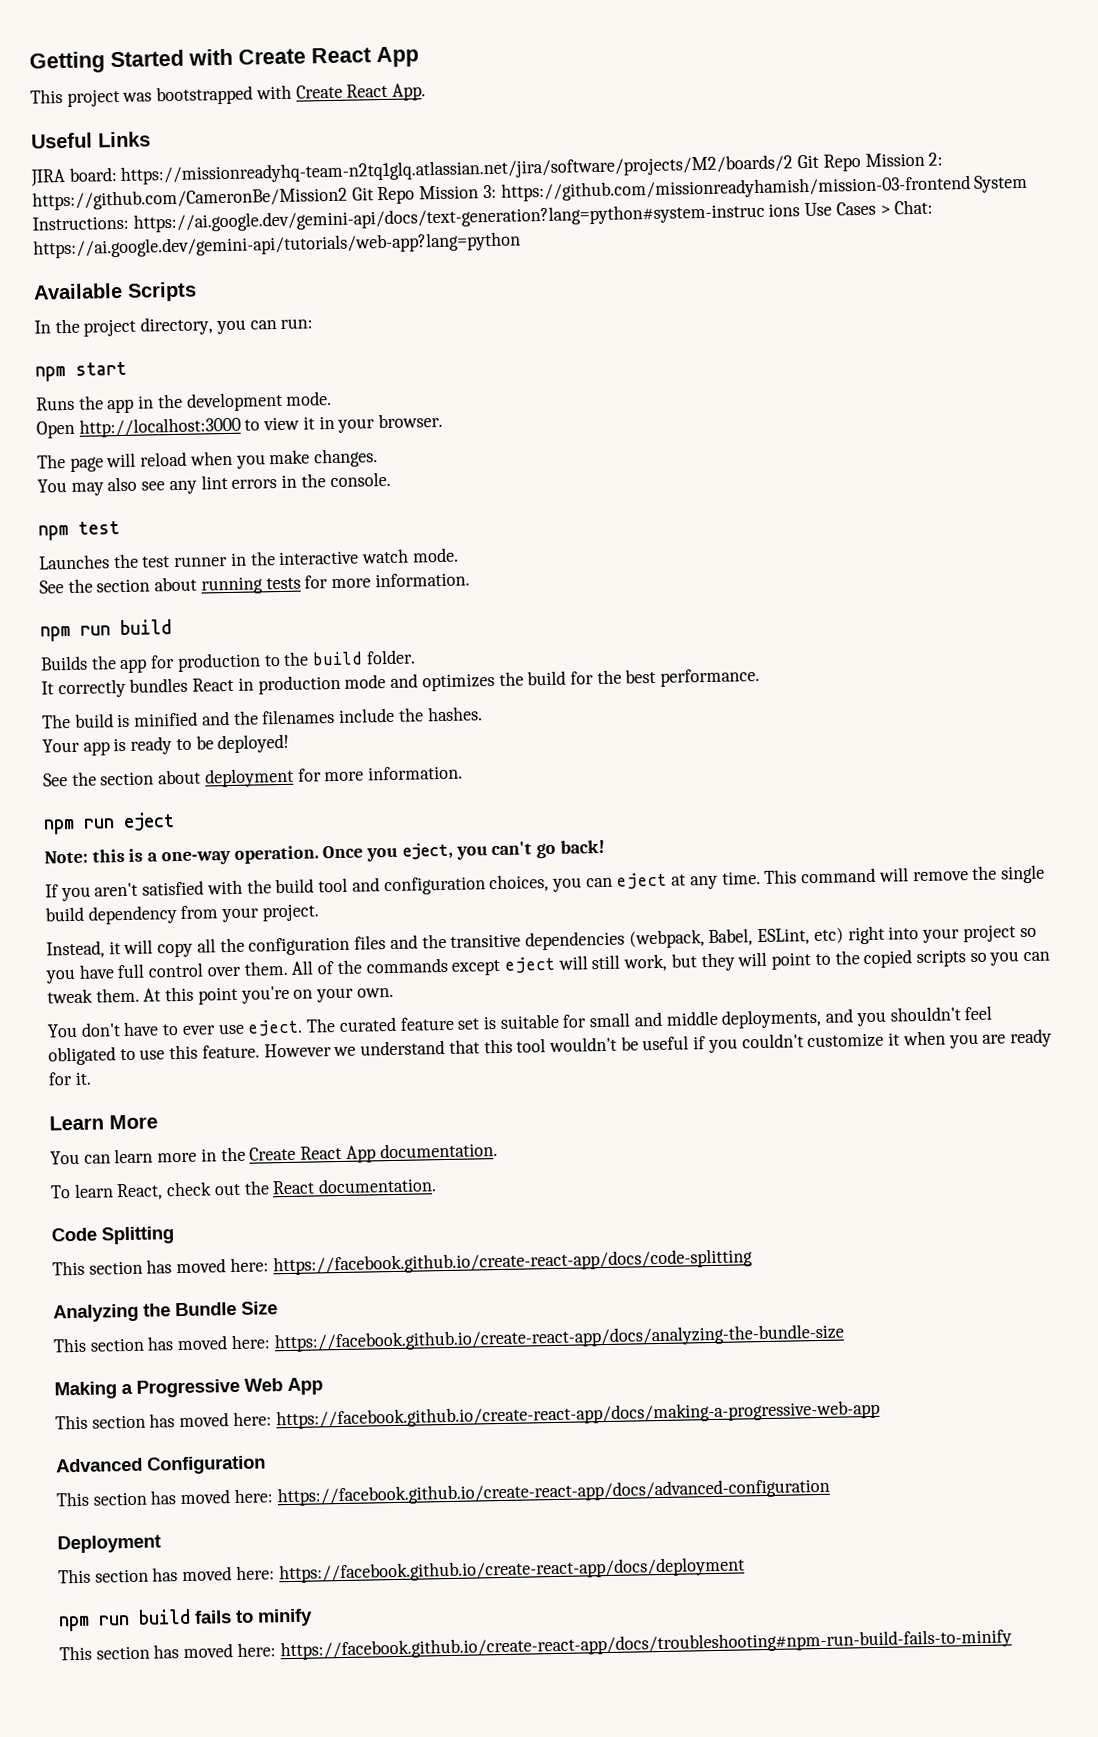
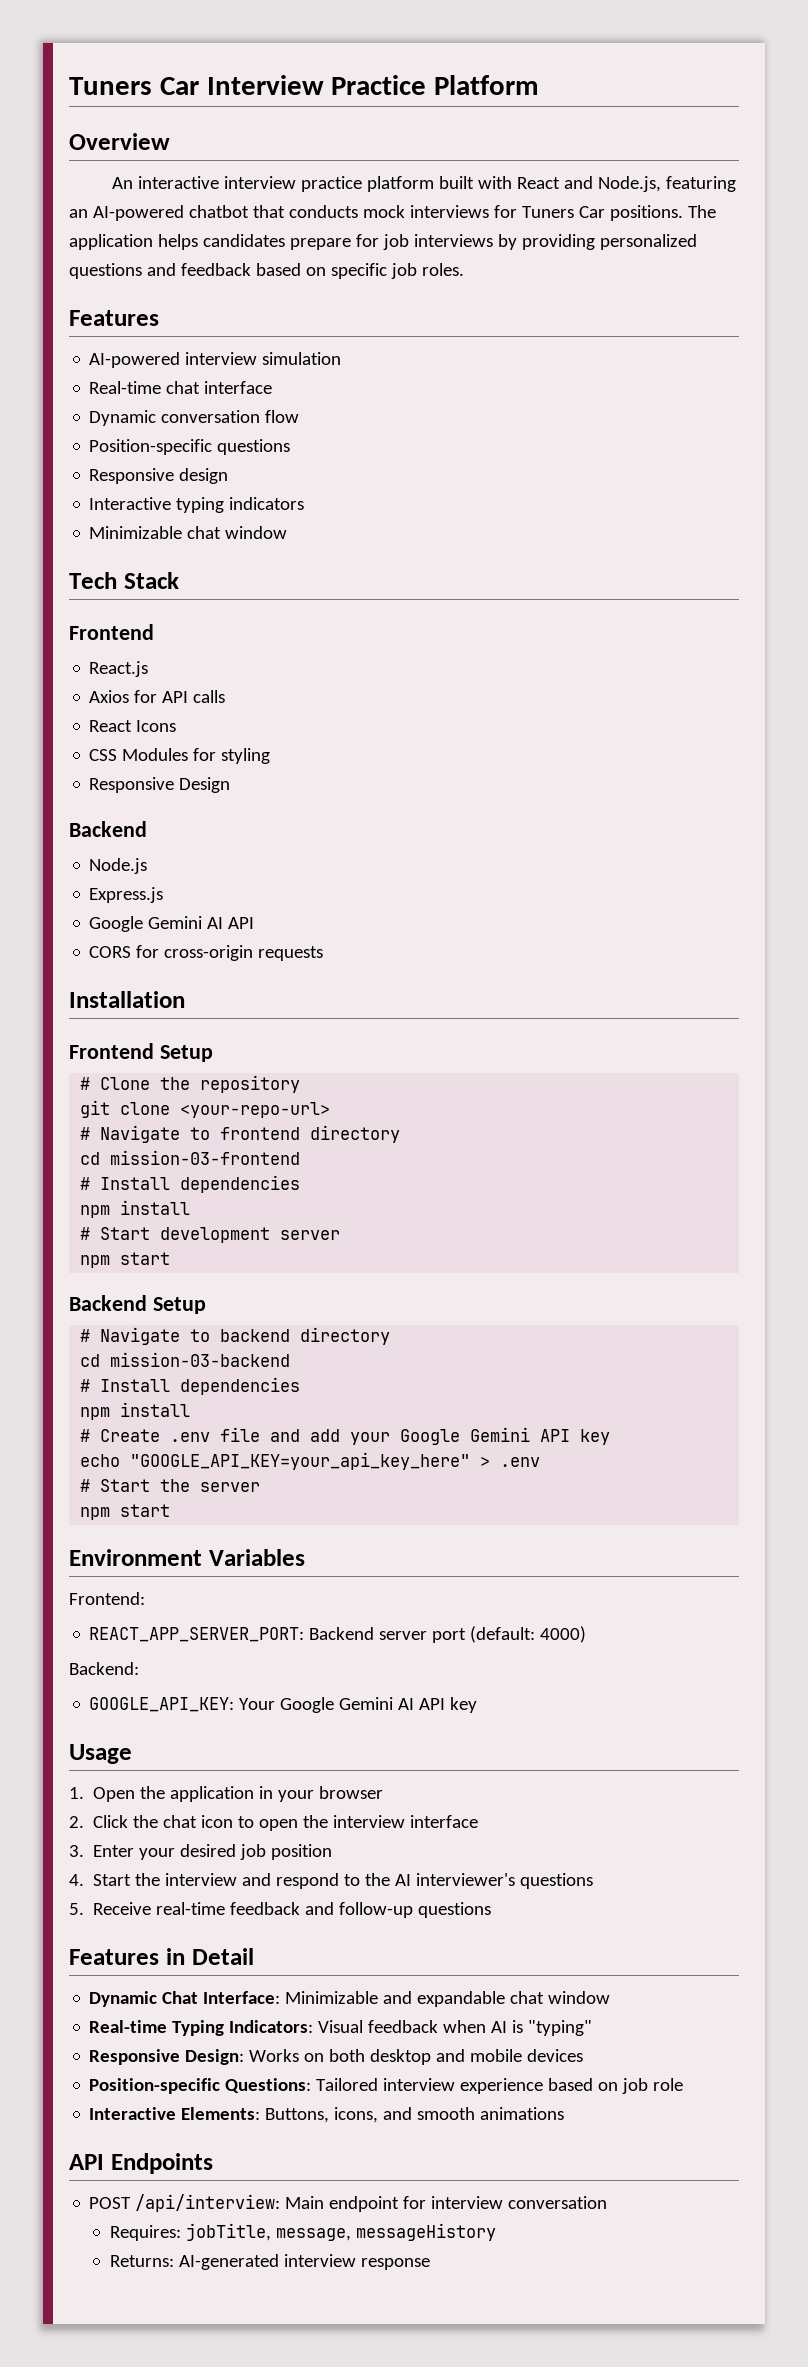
- Getting Started with Create React App
- This project was bootstrapped with Create React App.
- Useful Links
- JIRA board: https://missionreadyhq-team-n2tq1glq.atlassian.net/jira/software/projects/M2/boards/2 Git Repo Mission 2: https://github.com/CameronBe/Mission2 Git Repo Mission 3: https://github.com/missionreadyhamish/mission-03-frontend System Instructions: https://ai.google.dev/gemini-api/docs/text-generation?lang=python#system-instruc ions Use Cases > Chat: https://ai.google.dev/gemini-api/tutorials/web-app?lang=python
- Available Scripts
- In the project directory, you can run:
+ Tuners Car Interview Practice Platform
+ Overview
+ An interactive interview practice platform built with React and Node.js, featuring an AI-powered chatbot that conducts mock interviews for Tuners Car positions. The application helps candidates prepare for job interviews by providing personalized questions and feedback based on specific job roles.
+ Features
+ AI-powered interview simulation
+ Real-time chat interface
+ Dynamic conversation flow
+ Position-specific questions
+ Responsive design
+ Interactive typing indicators
+ Minimizable chat window
+ Tech Stack
+ Frontend
+ React.js
+ Axios for API calls
+ React Icons
+ CSS Modules for styling
+ Responsive Design
+ Backend
+ Node.js
+ Express.js
+ Google Gemini AI API
+ CORS for cross-origin requests
+ Installation
+ Frontend Setup
+ # Clone the repository
+ git clone <your-repo-url>
+ # Navigate to frontend directory
+ cd mission-03-frontend
+ # Install dependencies
+ npm install
+ # Start development server
  npm start
- Runs the app in the development mode.
- Open http://localhost:3000 to view it in your browser.
- The page will reload when you make changes.
- You may also see any lint errors in the console.
- npm test
- Launches the test runner in the interactive watch mode.
- See the section about running tests for more information.
- npm run build
- Builds the app for production to the build folder.
- It correctly bundles React in production mode and optimizes the build for the best performance.
- The build is minified and the filenames include the hashes.
- Your app is ready to be deployed!
- See the section about deployment for more information.
- npm run eject
- Note: this is a one-way operation. Once you eject, you can't go back!
- If you aren't satisfied with the build tool and configuration choices, you can eject at any time. This command will remove the single build dependency from your project.
- Instead, it will copy all the configuration files and the transitive dependencies (webpack, Babel, ESLint, etc) right into your project so you have full control over them. All of the commands except eject will still work, but they will point to the copied scripts so you can tweak them. At this point you're on your own.
- You don't have to ever use eject. The curated feature set is suitable for small and middle deployments, and you shouldn't feel obligated to use this feature. However we understand that this tool wouldn't be useful if you couldn't customize it when you are ready for it.
- Learn More
- You can learn more in the Create React App documentation.
- To learn React, check out the React documentation.
- Code Splitting
- This section has moved here: https://facebook.github.io/create-react-app/docs/code-splitting
- Analyzing the Bundle Size
- This section has moved here: https://facebook.github.io/create-react-app/docs/analyzing-the-bundle-size
- Making a Progressive Web App
- This section has moved here: https://facebook.github.io/create-react-app/docs/making-a-progressive-web-app
- Advanced Configuration
- This section has moved here: https://facebook.github.io/create-react-app/docs/advanced-configuration
- Deployment
- This section has moved here: https://facebook.github.io/create-react-app/docs/deployment
- npm run build fails to minify
- This section has moved here: https://facebook.github.io/create-react-app/docs/troubleshooting#npm-run-build-fails-to-minify
+ Backend Setup
+ # Navigate to backend directory
+ cd mission-03-backend
+ # Install dependencies
+ npm install
+ # Create .env file and add your Google Gemini API key
+ echo "GOOGLE_API_KEY=your_api_key_here" > .env
+ # Start the server
+ npm start
+ Environment Variables
+ Frontend:
+ REACT_APP_SERVER_PORT: Backend server port (default: 4000)
+ Backend:
+ GOOGLE_API_KEY: Your Google Gemini AI API key
+ Usage
+ 1. Open the application in your browser
+ 2. Click the chat icon to open the interview interface
+ 3. Enter your desired job position
+ 4. Start the interview and respond to the AI interviewer's questions
+ 5. Receive real-time feedback and follow-up questions
+ Features in Detail
+ Dynamic Chat Interface: Minimizable and expandable chat window
+ Real-time Typing Indicators: Visual feedback when AI is "typing"
+ Responsive Design: Works on both desktop and mobile devices
+ Position-specific Questions: Tailored interview experience based on job role
+ Interactive Elements: Buttons, icons, and smooth animations
+ API Endpoints
+ POST /api/interview: Main endpoint for interview conversation
+ Requires: jobTitle, message, messageHistory
+ Returns: AI-generated interview response

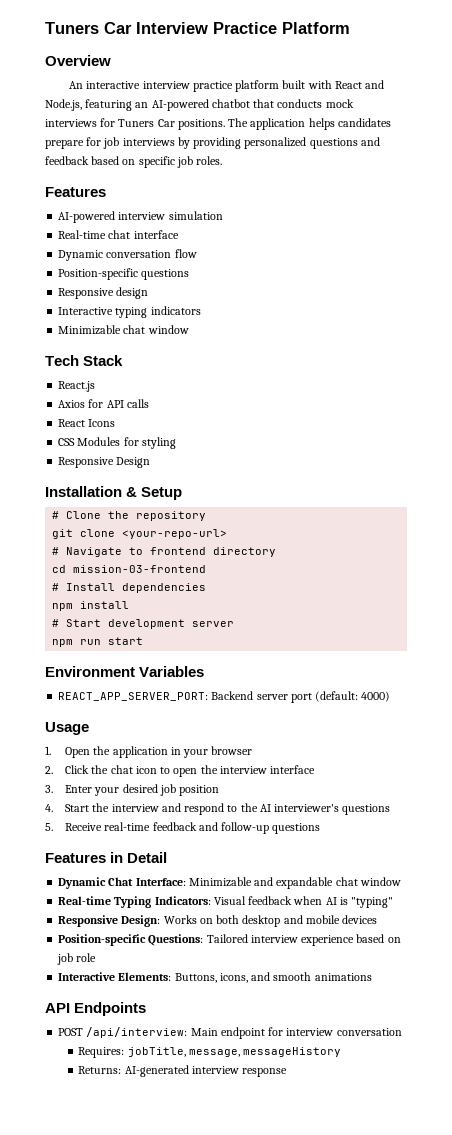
  Tech Stack
- Frontend
  Responsive Design
- Backend
- Node.js
- Express.js
- Google Gemini AI API
- CORS for cross-origin requests
- Installation
- Frontend Setup
+ Installation & Setup
  # Start development server
- npm start
- Backend Setup
- # Navigate to backend directory
- cd mission-03-backend
- # Install dependencies
- npm install
- # Create .env file and add your Google Gemini API key
- echo "GOOGLE_API_KEY=your_api_key_here" > .env
- # Start the server
- npm start
+ npm run start
- Frontend:
- Backend:
- GOOGLE_API_KEY: Your Google Gemini AI API key

